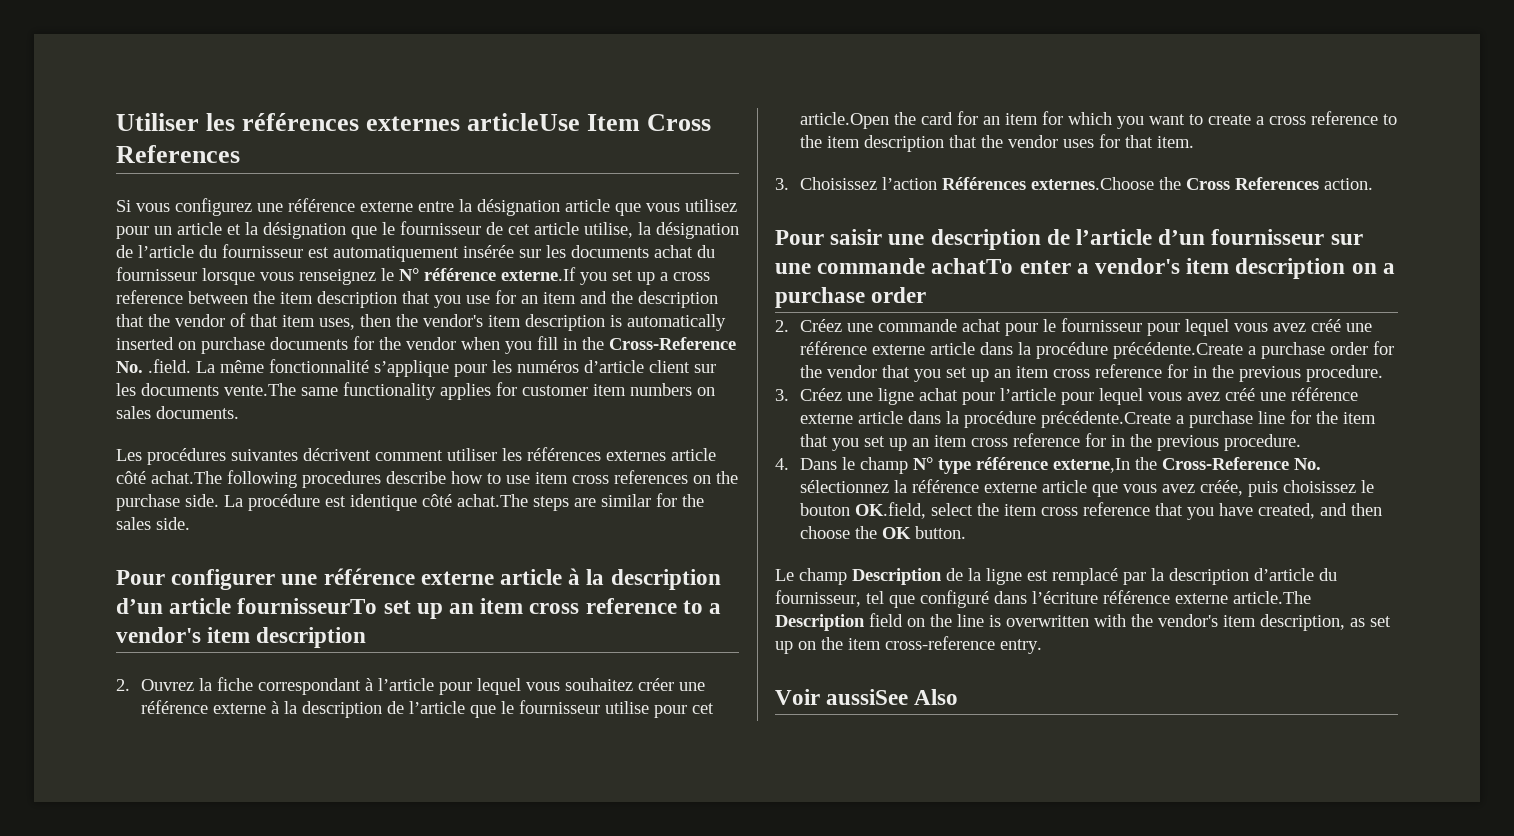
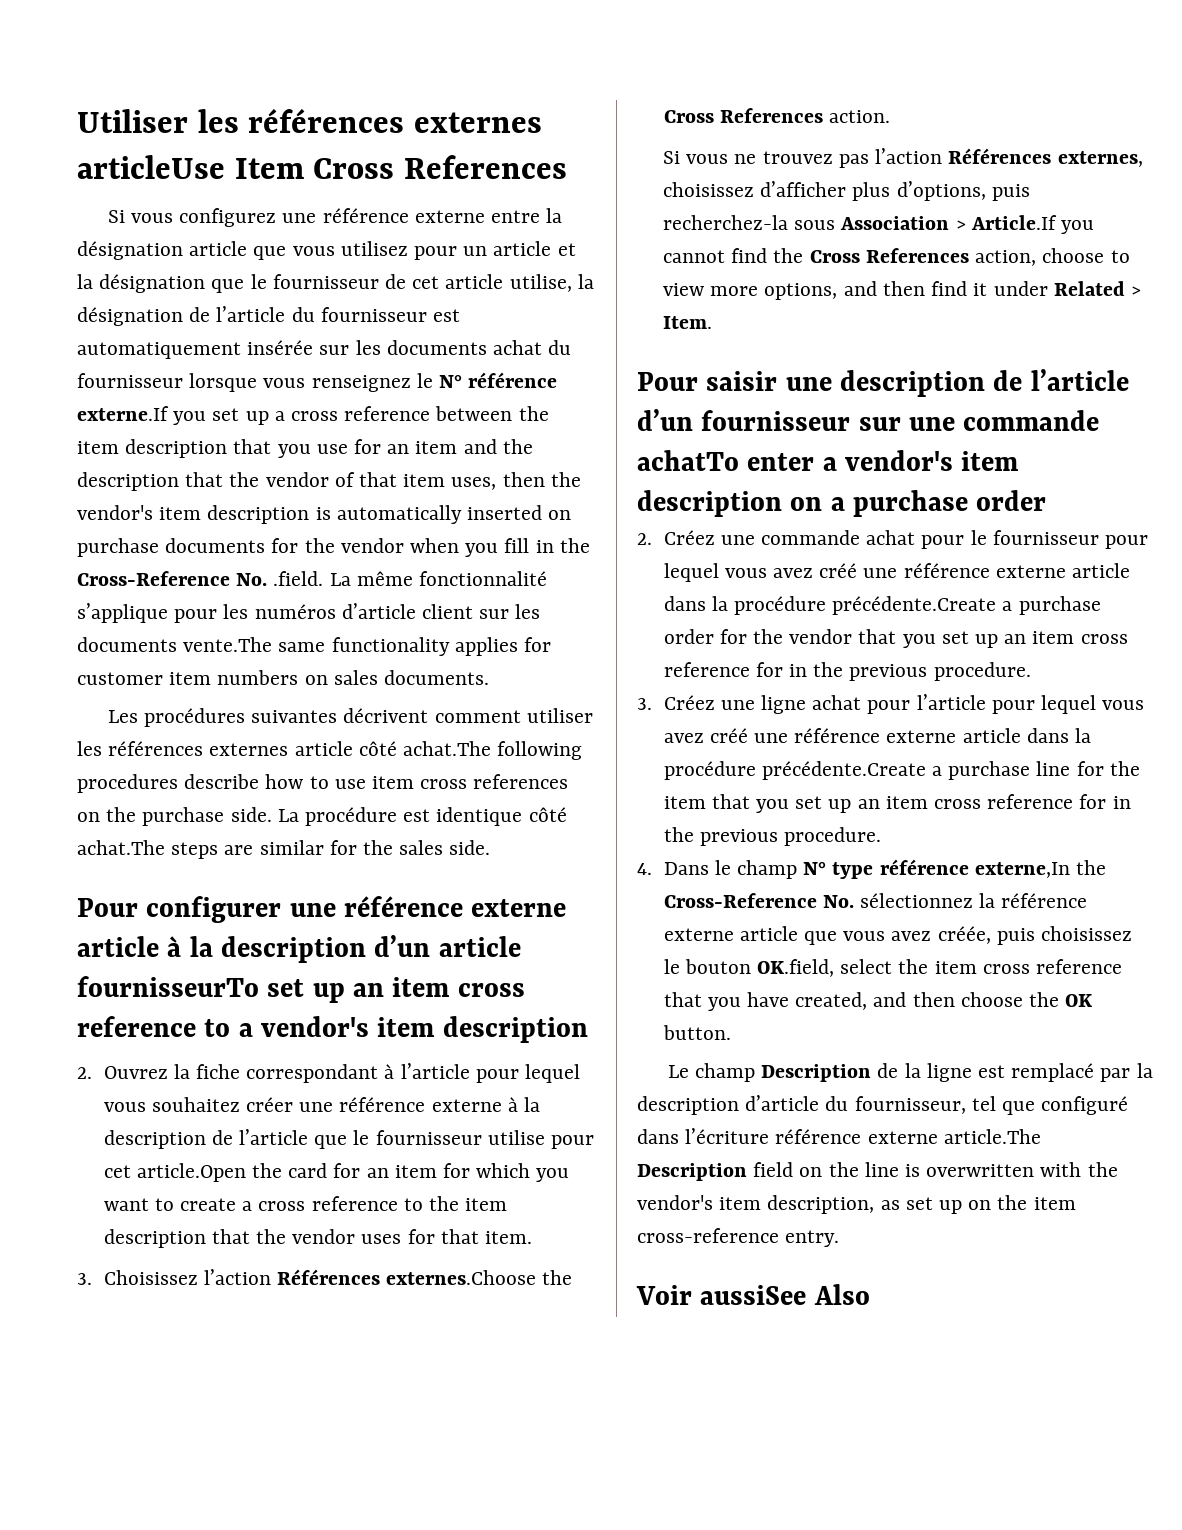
+ Si vous ne trouvez pas l’action Références externes, choisissez d’afficher plus d’options, puis recherchez-la sous Association > Article.If you cannot find the Cross References action, choose to view more options, and then find it under Related > Item.

